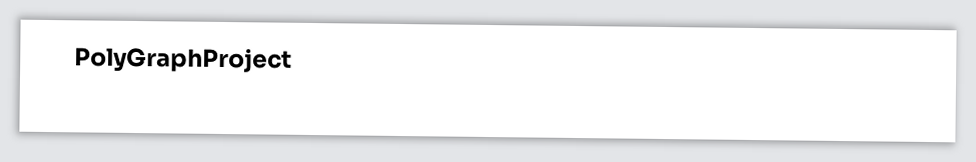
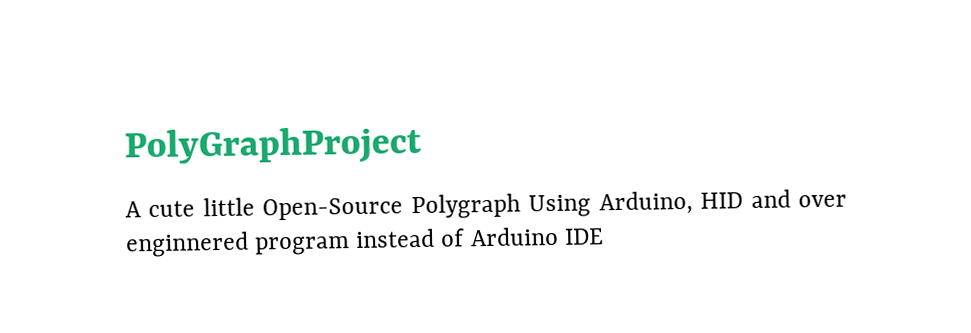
+ A cute little Open-Source Polygraph Using Arduino, HID and over enginnered program instead of Arduino IDE

